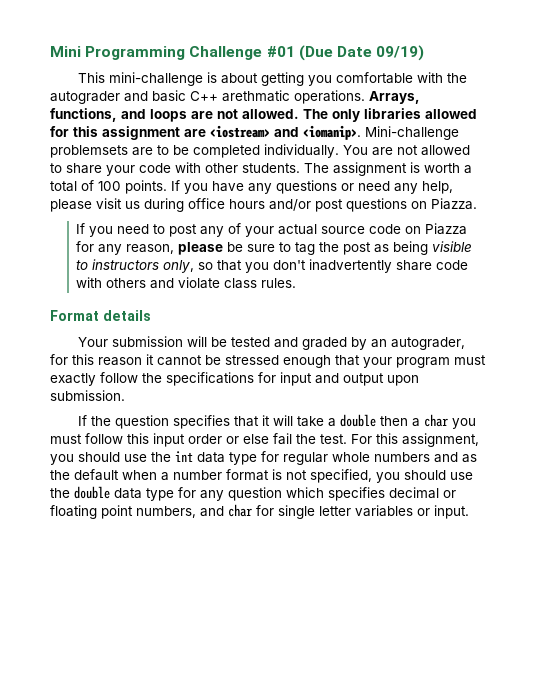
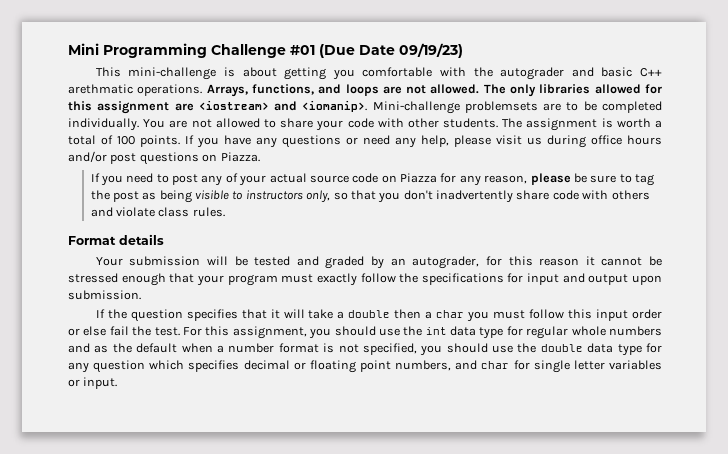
- Mini Programming Challenge #01 (Due Date 09/19)
+ Mini Programming Challenge #01 (Due Date 09/19/23)

